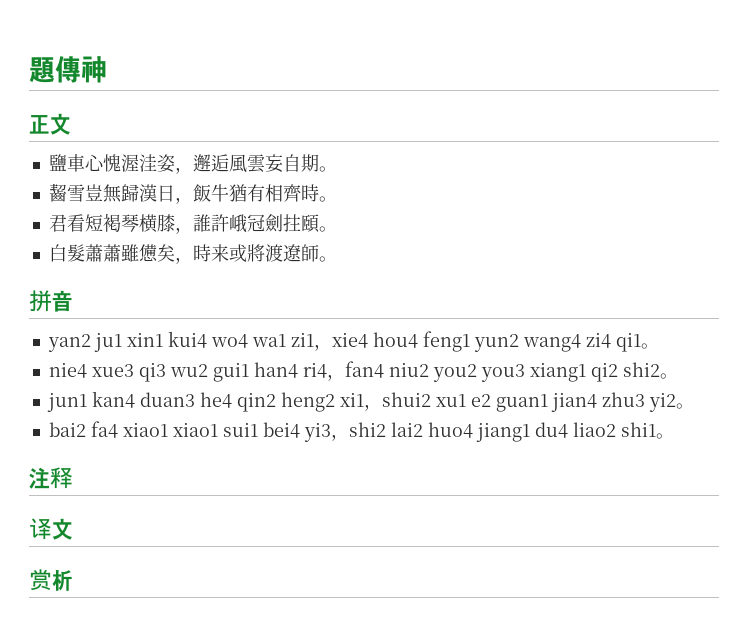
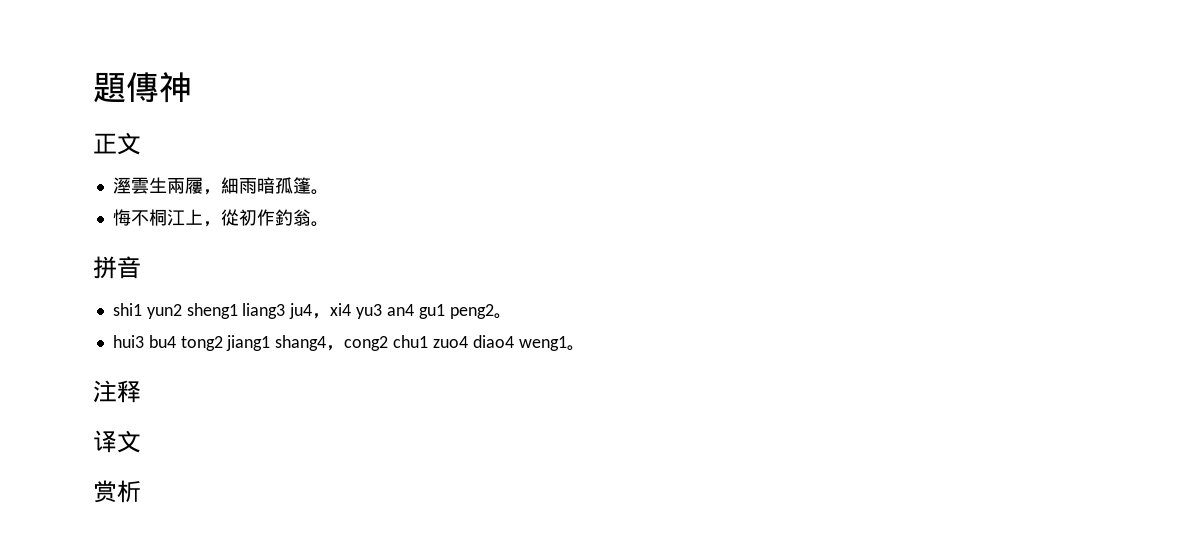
- 鹽車心愧渥洼姿，邂逅風雲妄自期。
- 齧雪豈無歸漢日，飯牛猶有相齊時。
- 君看短褐琴横膝，誰許峨冠劍拄頤。
- 白髮蕭蕭雖憊矣，時来或將渡遼師。
+ 溼雲生兩屨，細雨暗孤篷。
+ 悔不桐江上，從初作釣翁。
  拼音
- yan2 ju1 xin1 kui4 wo4 wa1 zi1，xie4 hou4 feng1 yun2 wang4 zi4 qi1。
- nie4 xue3 qi3 wu2 gui1 han4 ri4，fan4 niu2 you2 you3 xiang1 qi2 shi2。
- jun1 kan4 duan3 he4 qin2 heng2 xi1，shui2 xu1 e2 guan1 jian4 zhu3 yi2。
- bai2 fa4 xiao1 xiao1 sui1 bei4 yi3，shi2 lai2 huo4 jiang1 du4 liao2 shi1。
+ shi1 yun2 sheng1 liang3 ju4，xi4 yu3 an4 gu1 peng2。
+ hui3 bu4 tong2 jiang1 shang4，cong2 chu1 zuo4 diao4 weng1。

